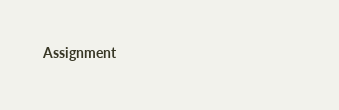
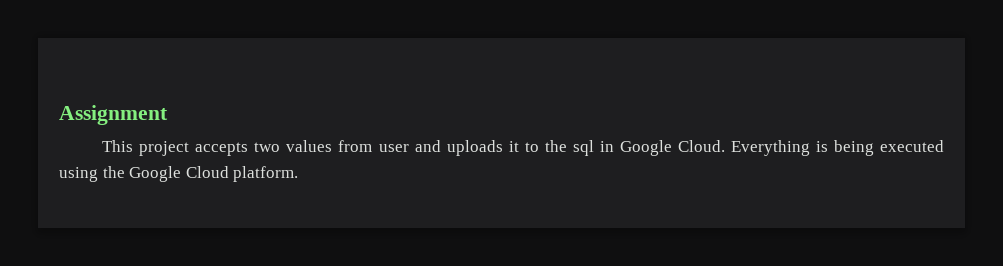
+ This project accepts two values from user and uploads it to the sql in Google Cloud. Everything is being executed using the Google Cloud platform.

